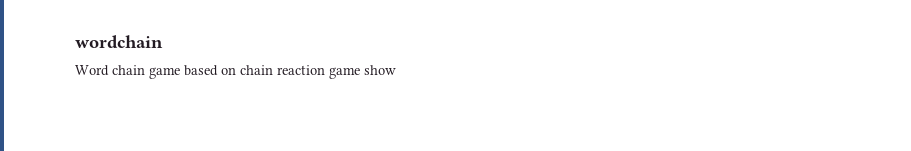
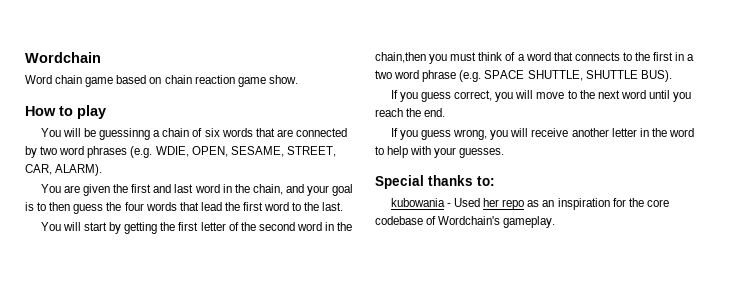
- wordchain
+ Wordchain
- Word chain game based on chain reaction game show
+ Word chain game based on chain reaction game show.
+ How to play
+ You will be guessinng a chain of six words that are connected by two word phrases (e.g. WDIE, OPEN, SESAME, STREET, CAR, ALARM).
+ You are given the first and last word in the chain, and your goal is to then guess the four words that lead the first word to the last.
+ You will start by getting the first letter of the second word in the chain,then you must think of a word that connects to the first in a two word phrase (e.g. SPACE SHUTTLE, SHUTTLE BUS).
+ If you guess correct, you will move to the next word until you reach the end.
+ If you guess wrong, you will receive another letter in the word to help with your guesses.
+ Special thanks to:
+ kubowania - Used her repo as an inspiration for the core codebase of Wordchain's gameplay.

